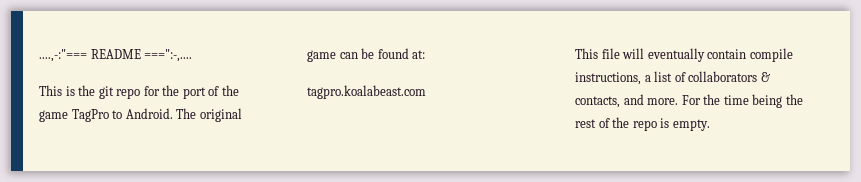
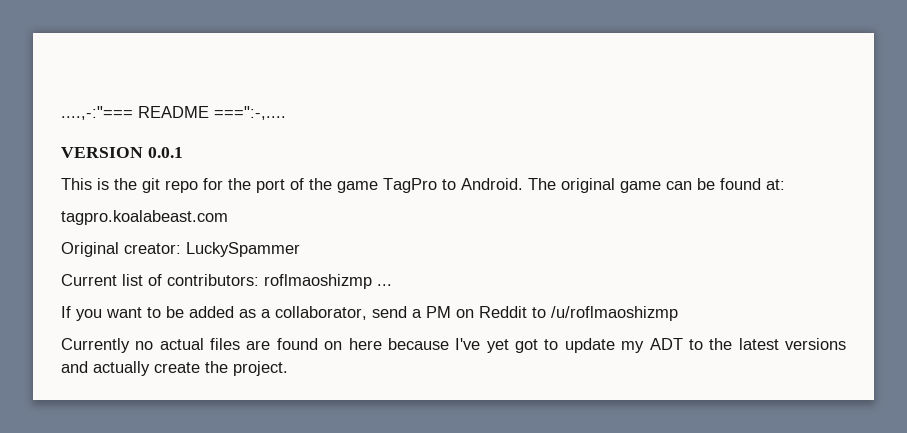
+ VERSION 0.0.1
- This file will eventually contain compile instructions, a list of collaborators & contacts, and more. For the time being the rest of the repo is empty.
+ Original creator: LuckySpammer
+ Current list of contributors: roflmaoshizmp ...
+ If you want to be added as a collaborator, send a PM on Reddit to /u/roflmaoshizmp
+ Currently no actual files are found on here because I've yet got to update my ADT to the latest versions and actually create the project.

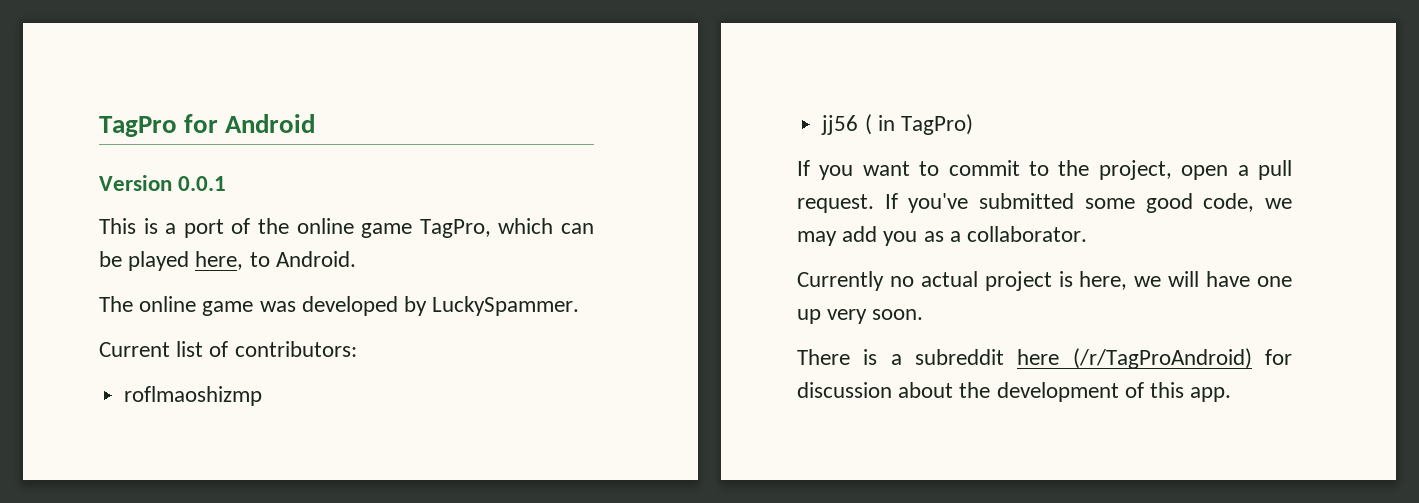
- ....,-:"=== README ===":-,....
- VERSION 0.0.1
+ TagPro for Android
+ Version 0.0.1
- This is the git repo for the port of the game TagPro to Android. The original game can be found at:
- tagpro.koalabeast.com
- Original creator: LuckySpammer
+ This is a port of the online game TagPro, which can be played here, to Android.
+ The online game was developed by LuckySpammer.
- Current list of contributors: roflmaoshizmp ...
+ Current list of contributors:
+ roflmaoshizmp
+ jj56 ( in TagPro)
- If you want to be added as a collaborator, send a PM on Reddit to /u/roflmaoshizmp
- Currently no actual files are found on here because I've yet got to update my ADT to the latest versions and actually create the project.
+ If you want to commit to the project, open a pull request. If you've submitted some good code, we may add you as a collaborator.
+ Currently no actual project is here, we will have one up very soon.
+ There is a subreddit here (/r/TagProAndroid) for discussion about the development of this app.

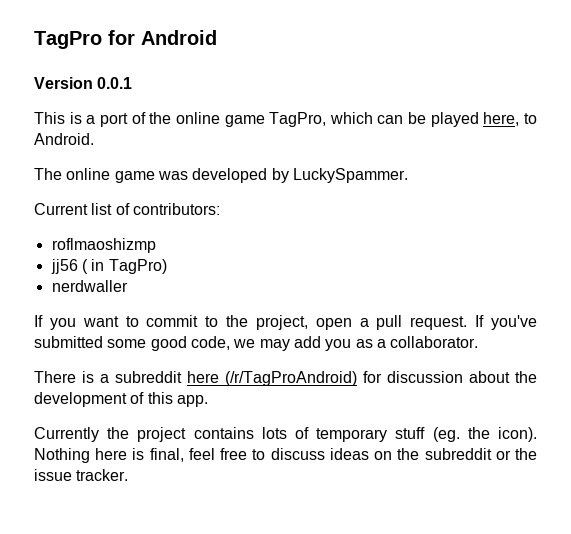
+ nerdwaller
- Currently no actual project is here, we will have one up very soon.
+ Currently the project contains lots of temporary stuff (eg. the icon). Nothing here is final, feel free to discuss ideas on the subreddit or the issue tracker.

